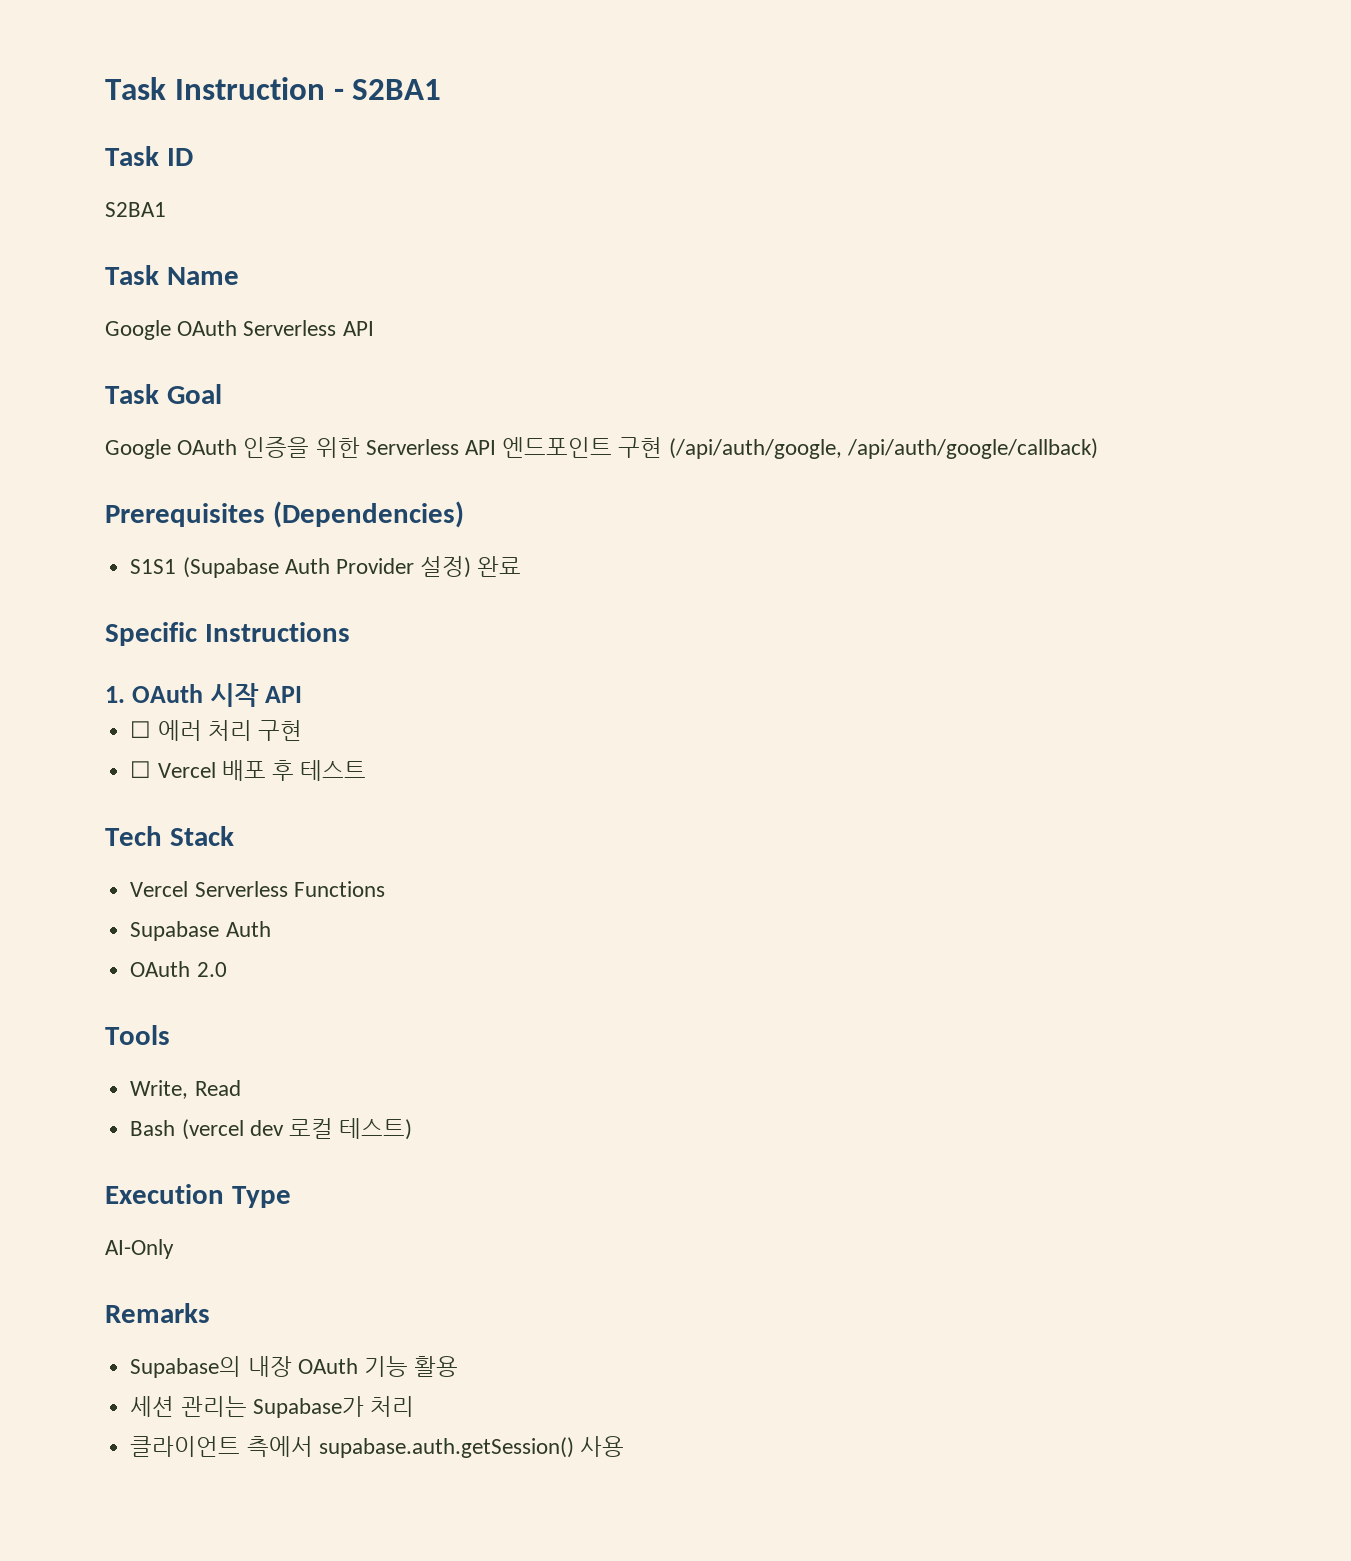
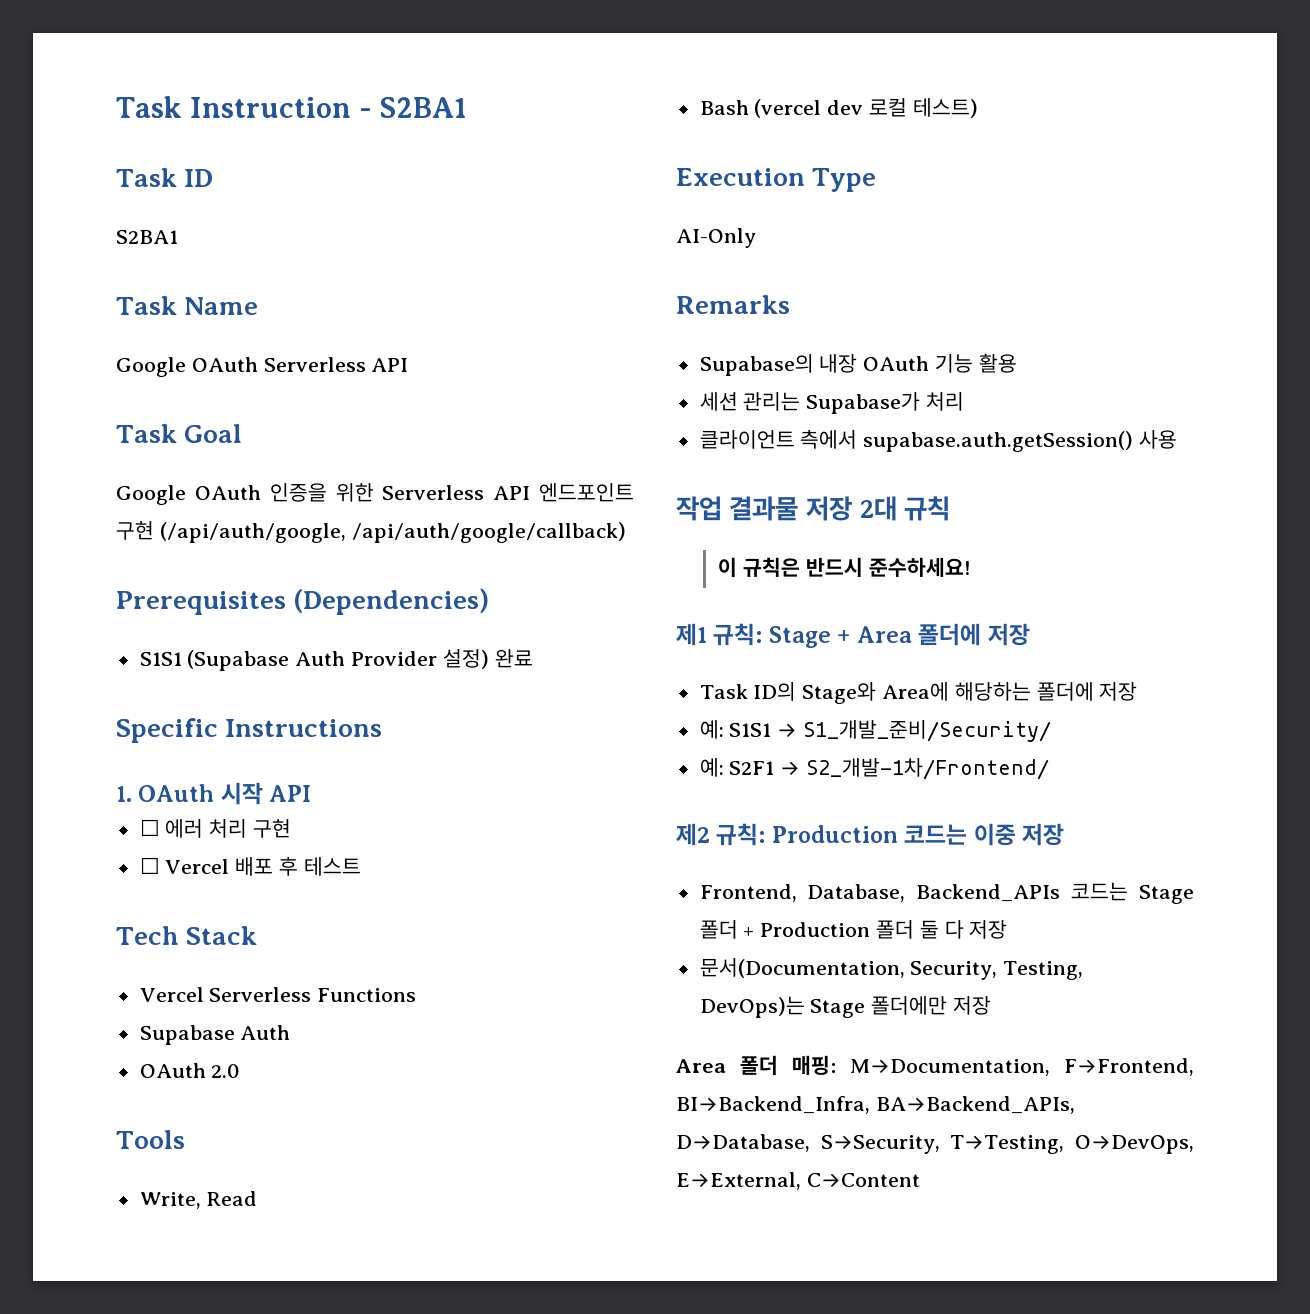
+ 작업 결과물 저장 2대 규칙
+ 이 규칙은 반드시 준수하세요!
+ 제1 규칙: Stage + Area 폴더에 저장
+ Task ID의 Stage와 Area에 해당하는 폴더에 저장
+ 예: S1S1 → S1_개발_준비/Security/
+ 예: S2F1 → S2_개발-1차/Frontend/
+ 제2 규칙: Production 코드는 이중 저장
+ Frontend, Database, Backend_APIs 코드는 Stage 폴더 + Production 폴더 둘 다 저장
+ 문서(Documentation, Security, Testing, DevOps)는 Stage 폴더에만 저장
+ Area 폴더 매핑: M→Documentation, F→Frontend, BI→Backend_Infra, BA→Backend_APIs, D→Database, S→Security, T→Testing, O→DevOps, E→External, C→Content

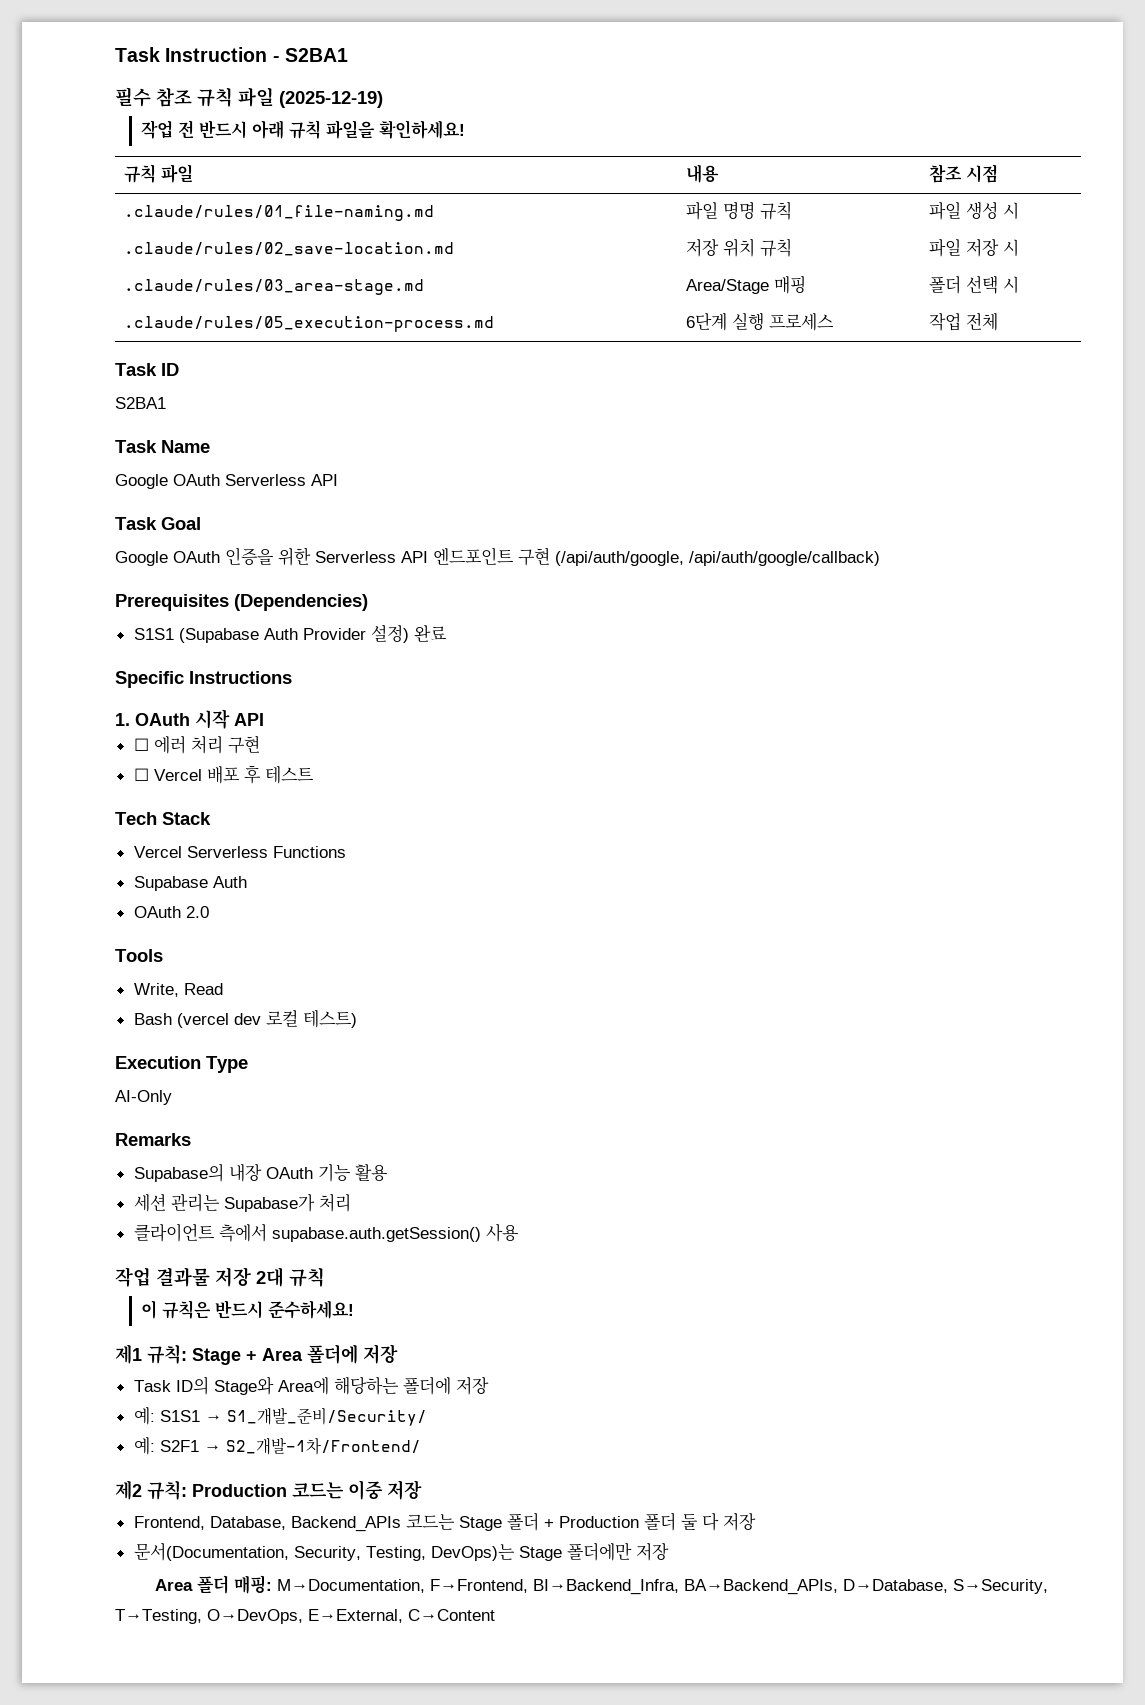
+ 필수 참조 규칙 파일 (2025-12-19)
+ 작업 전 반드시 아래 규칙 파일을 확인하세요!
+ 규칙 파일 | 내용 | 참조 시점
+ .claude/rules/01_file-naming.md | 파일 명명 규칙 | 파일 생성 시
+ .claude/rules/02_save-location.md | 저장 위치 규칙 | 파일 저장 시
+ .claude/rules/03_area-stage.md | Area/Stage 매핑 | 폴더 선택 시
+ .claude/rules/05_execution-process.md | 6단계 실행 프로세스 | 작업 전체

